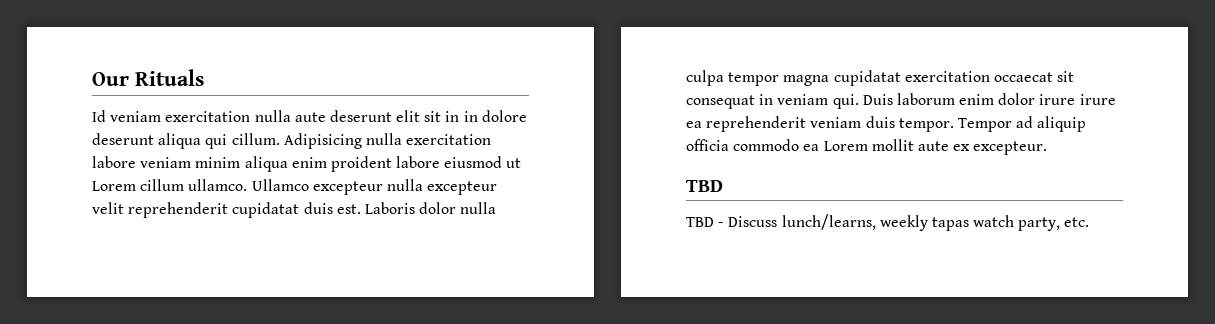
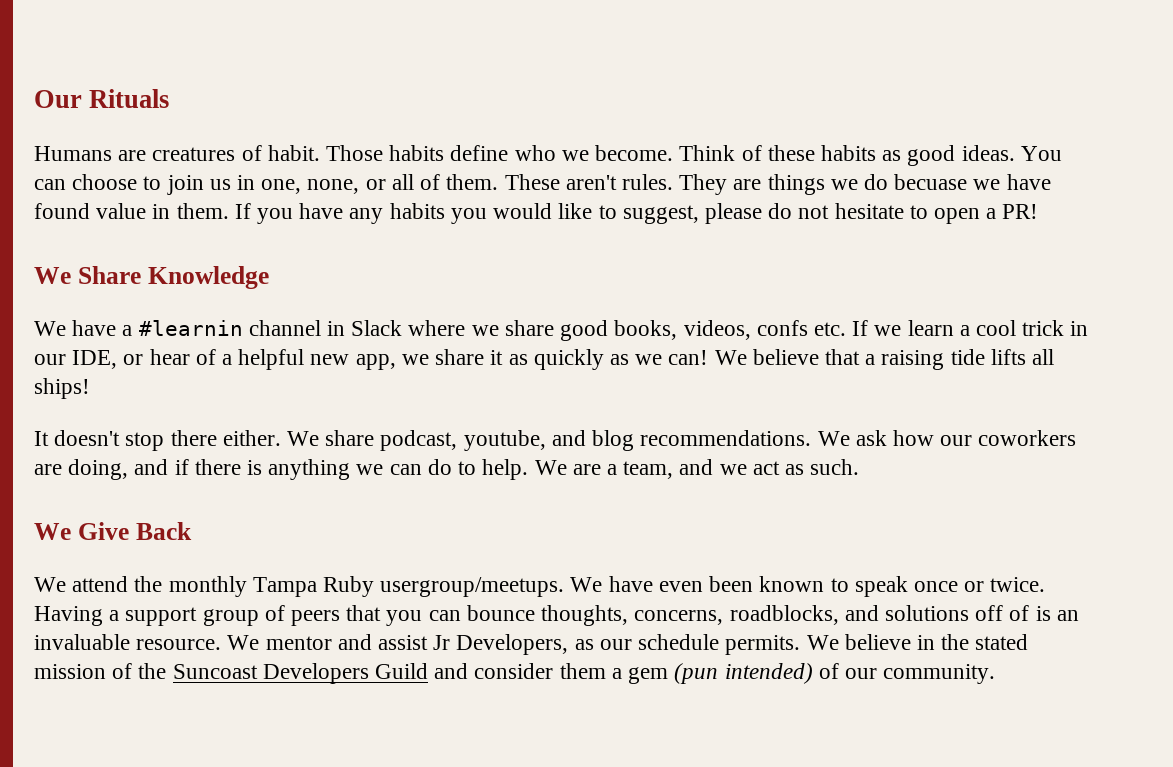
- Id veniam exercitation nulla aute deserunt elit sit in in dolore deserunt aliqua qui cillum. Adipisicing nulla exercitation labore veniam minim aliqua enim proident labore eiusmod ut Lorem cillum ullamco. Ullamco excepteur nulla excepteur velit reprehenderit cupidatat duis est. Laboris dolor nulla culpa tempor magna cupidatat exercitation occaecat sit consequat in veniam qui. Duis laborum enim dolor irure irure ea reprehenderit veniam duis tempor. Tempor ad aliquip officia commodo ea Lorem mollit aute ex excepteur.
- TBD
- TBD - Discuss lunch/learns, weekly tapas watch party, etc.
+ Humans are creatures of habit. Those habits define who we become. Think of these habits as good ideas. You can choose to join us in one, none, or all of them. These aren't rules. They are things we do becuase we have found value in them. If you have any habits you would like to suggest, please do not hesitate to open a PR!
+ We Share Knowledge
+ We have a #learnin channel in Slack where we share good books, videos, confs etc. If we learn a cool trick in our IDE, or hear of a helpful new app, we share it as quickly as we can! We believe that a raising tide lifts all ships!
+ It doesn't stop there either. We share podcast, youtube, and blog recommendations. We ask how our coworkers are doing, and if there is anything we can do to help. We are a team, and we act as such.
+ We Give Back
+ We attend the monthly Tampa Ruby usergroup/meetups. We have even been known to speak once or twice. Having a support group of peers that you can bounce thoughts, concerns, roadblocks, and solutions off of is an invaluable resource. We mentor and assist Jr Developers, as our schedule permits. We believe in the stated mission of the Suncoast Developers Guild and consider them a gem (pun intended) of our community.

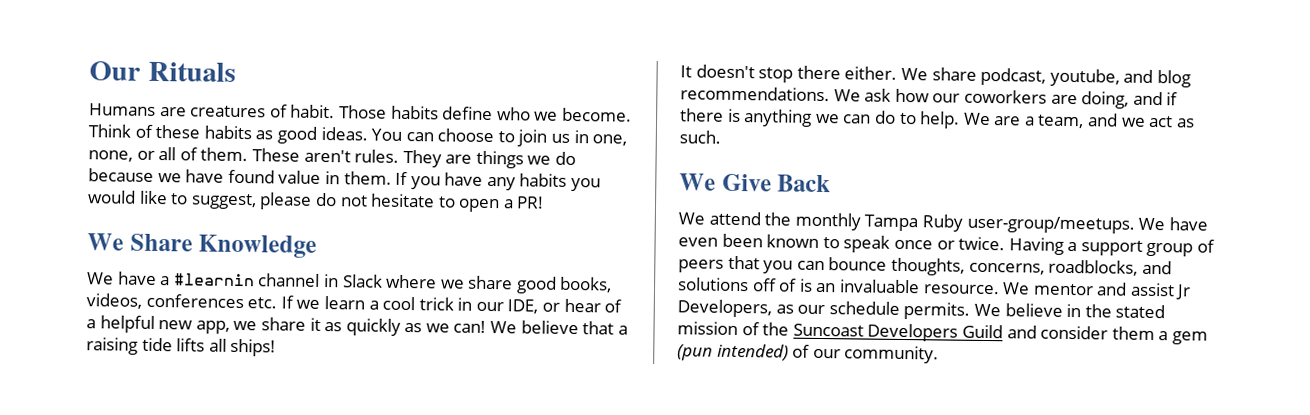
- They are things we do becuase we have found value in them.
+ They are things we do because we have found value in them.
- We have a #learnin channel in Slack where we share good books, videos, confs etc. If we learn a cool trick in our IDE, or hear of a helpful new app, we share it as quickly as we can!
+ We have a #learnin channel in Slack where we share good books, videos, conferences etc. If we learn a cool trick in our IDE, or hear of a helpful new app, we share it as quickly as we can!
- We attend the monthly Tampa Ruby usergroup/meetups.
+ We attend the monthly Tampa Ruby user-group/meetups.

